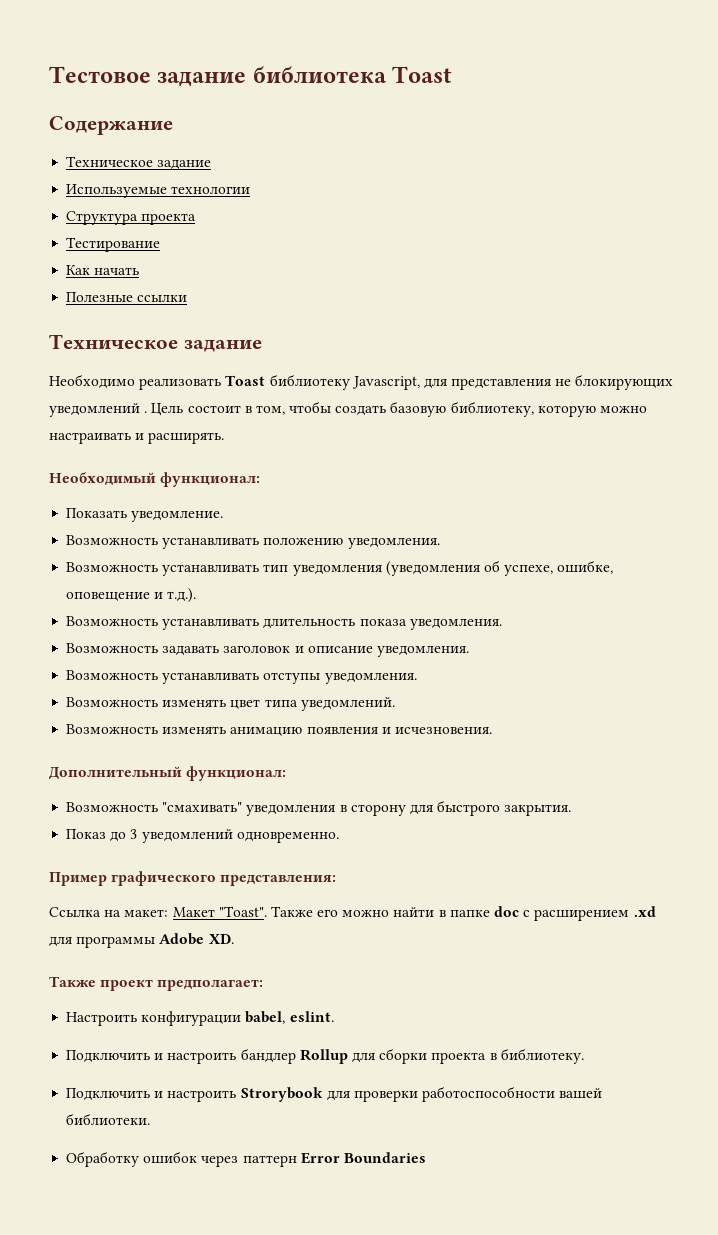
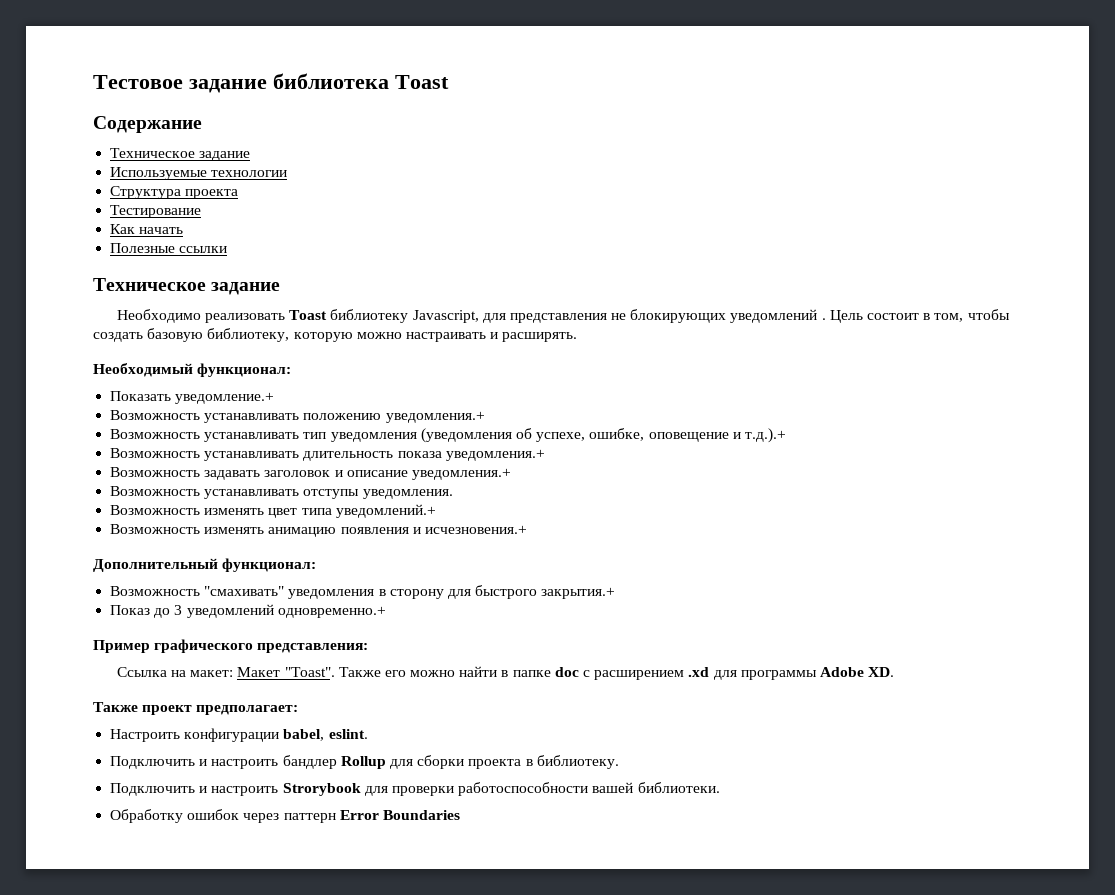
- Показать уведомление.
+ Показать уведомление.+
- Возможность устанавливать положению уведомления.
+ Возможность устанавливать положению уведомления.+
- Возможность устанавливать тип уведомления (уведомления об успехе, ошибке, оповещение и т.д.).
+ Возможность устанавливать тип уведомления (уведомления об успехе, ошибке, оповещение и т.д.).+
- Возможность устанавливать длительность показа уведомления.
+ Возможность устанавливать длительность показа уведомления.+
- Возможность задавать заголовок и описание уведомления.
+ Возможность задавать заголовок и описание уведомления.+
- Возможность изменять цвет типа уведомлений.
+ Возможность изменять цвет типа уведомлений.+
- Возможность изменять анимацию появления и исчезновения.
+ Возможность изменять анимацию появления и исчезновения.+
- Возможность "смахивать" уведомления в сторону для быстрого закрытия.
+ Возможность "смахивать" уведомления в сторону для быстрого закрытия.+
- Показ до 3 уведомлений одновременно.
+ Показ до 3 уведомлений одновременно.+

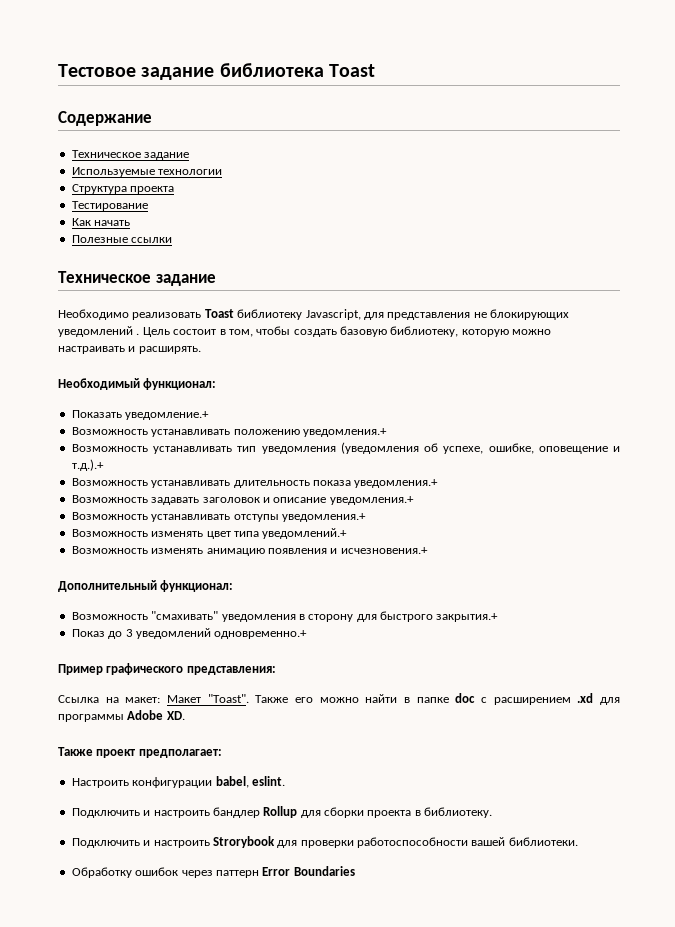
- Возможность устанавливать отступы уведомления.
+ Возможность устанавливать отступы уведомления.+

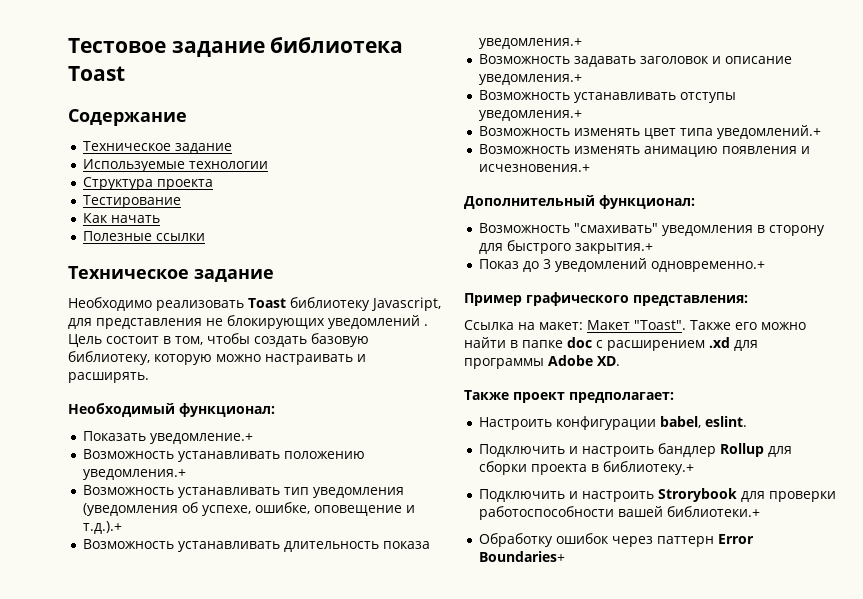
- Подключить и настроить бандлер Rollup для сборки проекта в библиотеку.
+ Подключить и настроить бандлер Rollup для сборки проекта в библиотеку.+
- Подключить и настроить Strorybook для проверки работоспособности вашей библиотеки.
+ Подключить и настроить Strorybook для проверки работоспособности вашей библиотеки.+
- Обработку ошибок через паттерн Error Boundaries
+ Обработку ошибок через паттерн Error Boundaries+

